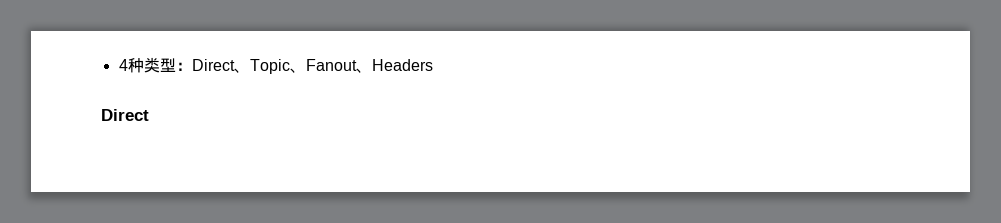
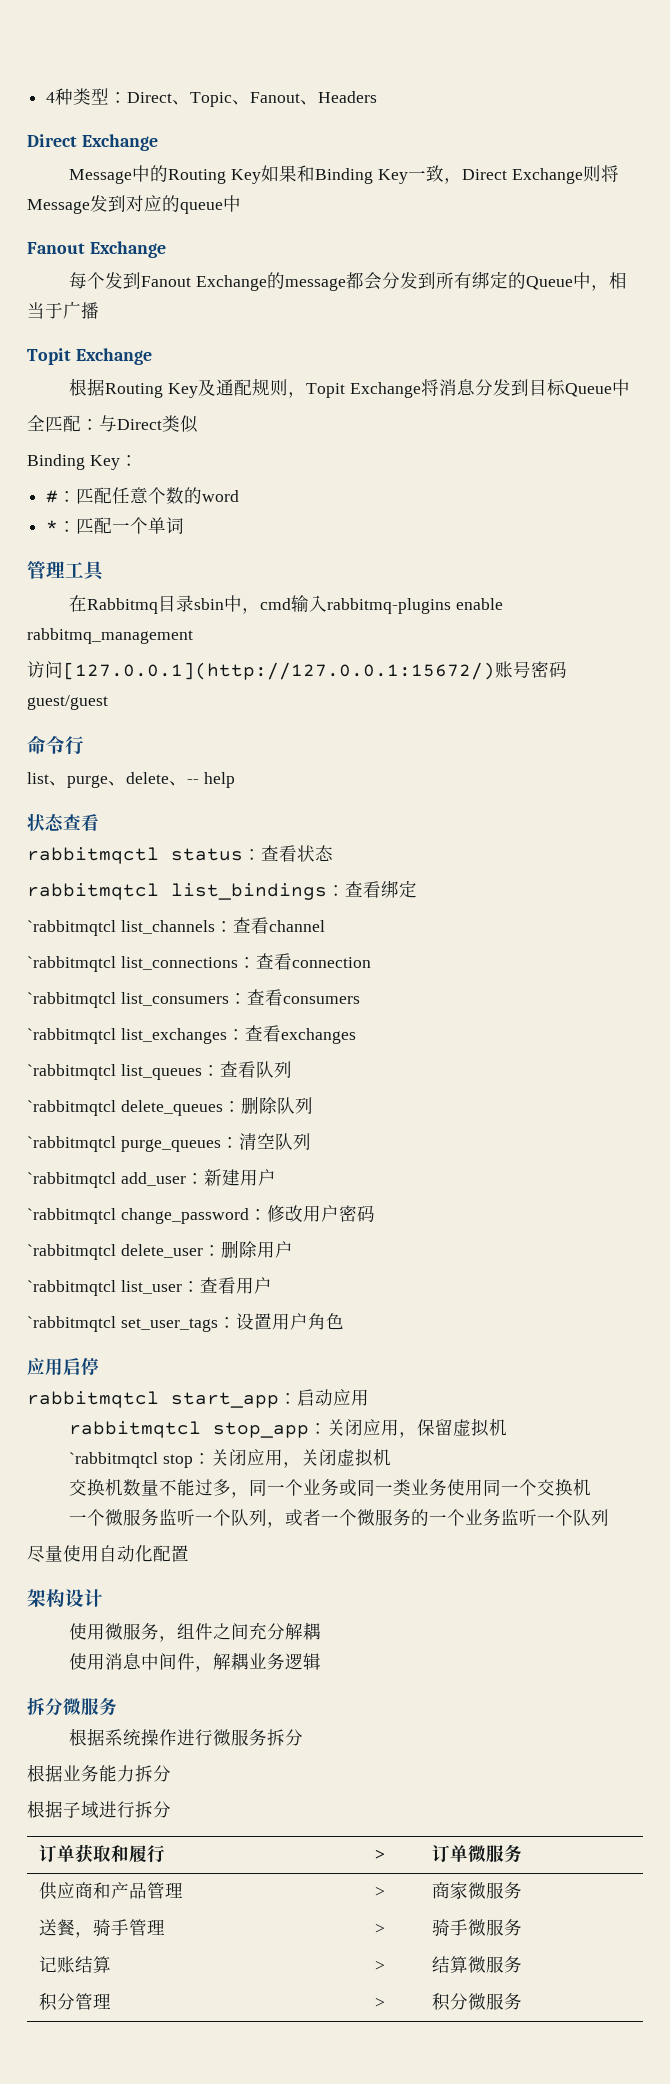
  4种类型：Direct、Topic、Fanout、Headers
- Direct
+ Direct Exchange
+ Message中的Routing Key如果和Binding Key一致，Direct Exchange则将Message发到对应的queue中
+ Fanout Exchange
+ 每个发到Fanout Exchange的message都会分发到所有绑定的Queue中，相当于广播
+ Topit Exchange
+ 根据Routing Key及通配规则，Topit Exchange将消息分发到目标Queue中
+ 全匹配：与Direct类似
+ Binding Key：
+ #：匹配任意个数的word
+ *：匹配一个单词
+ 管理工具
+ 在Rabbitmq目录sbin中，cmd输入rabbitmq-plugins enable rabbitmq_management
+ 访问[127.0.0.1](http://127.0.0.1:15672/)账号密码guest/guest
+ 命令行
+ list、purge、delete、-- help
+ 状态查看
+ rabbitmqctl status：查看状态
+ rabbitmqtcl list_bindings：查看绑定
+ `rabbitmqtcl list_channels：查看channel
+ `rabbitmqtcl list_connections：查看connection
+ `rabbitmqtcl list_consumers：查看consumers
+ `rabbitmqtcl list_exchanges：查看exchanges
+ `rabbitmqtcl list_queues：查看队列
+ `rabbitmqtcl delete_queues：删除队列
+ `rabbitmqtcl purge_queues：清空队列
+ `rabbitmqtcl add_user：新建用户
+ `rabbitmqtcl change_password：修改用户密码
+ `rabbitmqtcl delete_user：删除用户
+ `rabbitmqtcl list_user：查看用户
+ `rabbitmqtcl set_user_tags：设置用户角色
+ 应用启停
+ rabbitmqtcl start_app：启动应用
+ rabbitmqtcl stop_app：关闭应用，保留虚拟机
+ `rabbitmqtcl stop：关闭应用，关闭虚拟机
+ 交换机数量不能过多，同一个业务或同一类业务使用同一个交换机
+ 一个微服务监听一个队列，或者一个微服务的一个业务监听一个队列
+ 尽量使用自动化配置
+ 架构设计
+ 使用微服务，组件之间充分解耦
+ 使用消息中间件，解耦业务逻辑
+ 拆分微服务
+ 根据系统操作进行微服务拆分
+ 根据业务能力拆分
+ 根据子域进行拆分
+ 订单获取和履行 | > | 订单微服务
+ 供应商和产品管理 | > | 商家微服务
+ 送餐，骑手管理 | > | 骑手微服务
+ 记账结算 | > | 结算微服务
+ 积分管理 | > | 积分微服务

